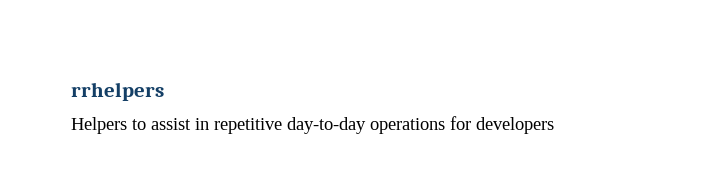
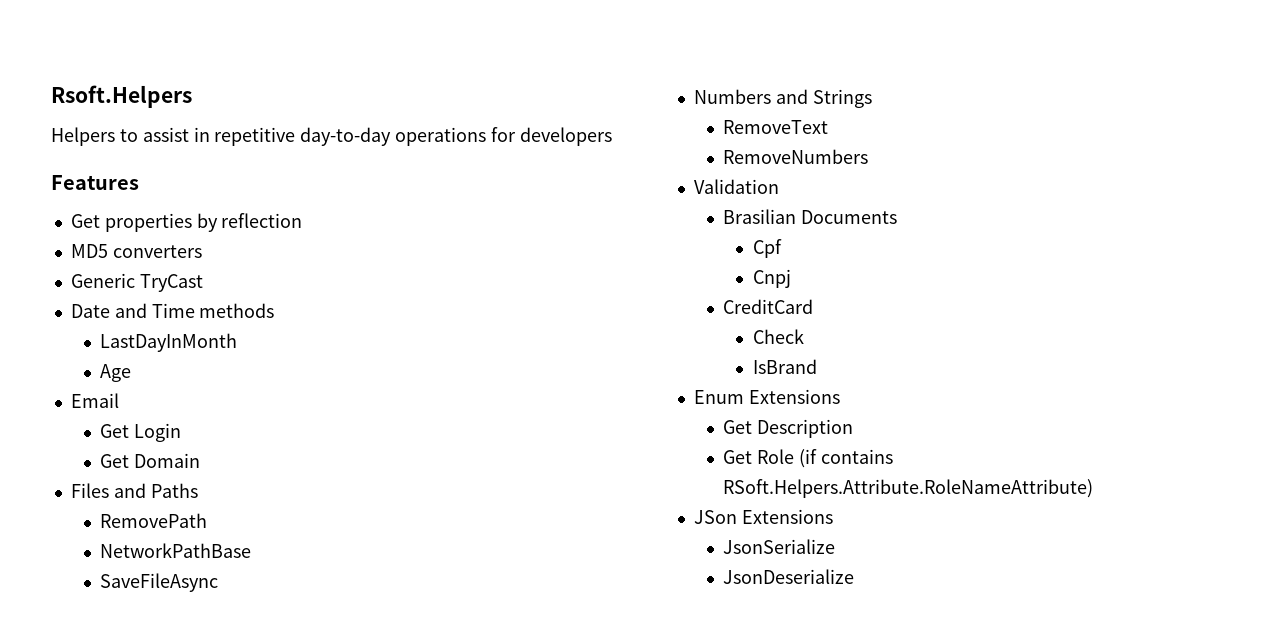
- rrhelpers
+ Rsoft.Helpers
+ Features
+ Get properties by reflection
+ MD5 converters
+ Generic TryCast
+ Date and Time methods
+ LastDayInMonth
+ Age
+ Email
+ Get Login
+ Get Domain
+ Files and Paths
+ RemovePath
+ NetworkPathBase
+ SaveFileAsync
+ Numbers and Strings
+ RemoveText
+ RemoveNumbers
+ Validation
+ Brasilian Documents
+ Cpf
+ Cnpj
+ CreditCard
+ Check
+ IsBrand
+ Enum Extensions
+ Get Description
+ Get Role (if contains RSoft.Helpers.Attribute.RoleNameAttribute)
+ JSon Extensions
+ JsonSerialize
+ JsonDeserialize

